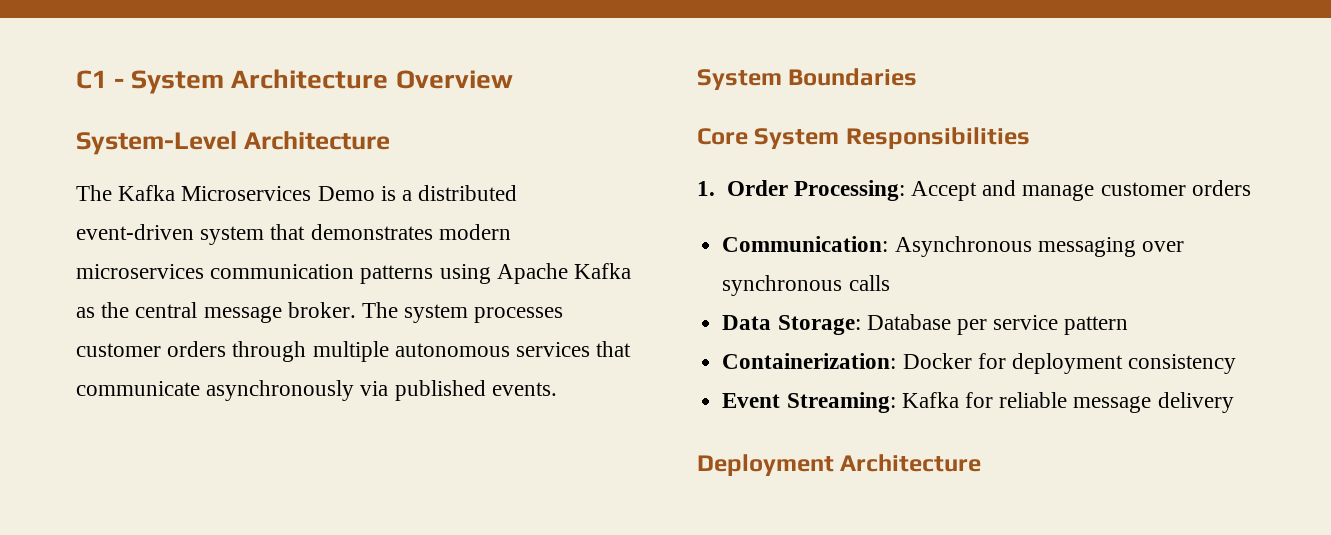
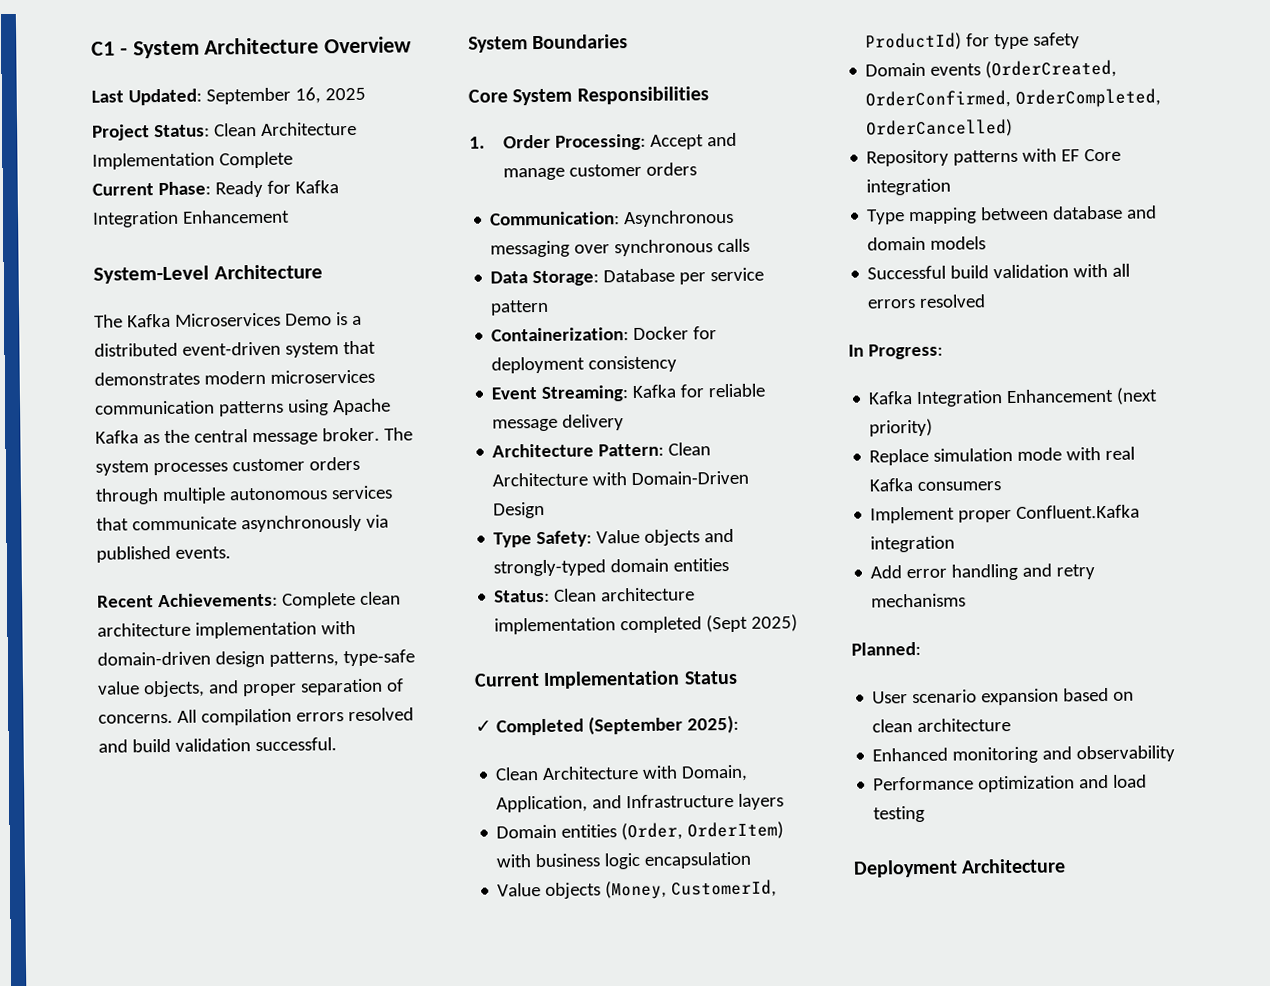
+ Last Updated: September 16, 2025
+ Project Status: Clean Architecture Implementation Complete
+ Current Phase: Ready for Kafka Integration Enhancement
+ Recent Achievements: Complete clean architecture implementation with domain-driven design patterns, type-safe value objects, and proper separation of concerns. All compilation errors resolved and build validation successful.
+ Architecture Pattern: Clean Architecture with Domain-Driven Design
+ Type Safety: Value objects and strongly-typed domain entities
+ Status: Clean architecture implementation completed (Sept 2025)
+ Current Implementation Status
+ ✓ Completed (September 2025):
+ Clean Architecture with Domain, Application, and Infrastructure layers
+ Domain entities (Order, OrderItem) with business logic encapsulation
+ Value objects (Money, CustomerId, ProductId) for type safety
+ Domain events (OrderCreated, OrderConfirmed, OrderCompleted, OrderCancelled)
+ Repository patterns with EF Core integration
+ Type mapping between database and domain models
+ Successful build validation with all errors resolved
+ In Progress:
+ Kafka Integration Enhancement (next priority)
+ Replace simulation mode with real Kafka consumers
+ Implement proper Confluent.Kafka integration
+ Add error handling and retry mechanisms
+ Planned:
+ User scenario expansion based on clean architecture
+ Enhanced monitoring and observability
+ Performance optimization and load testing

